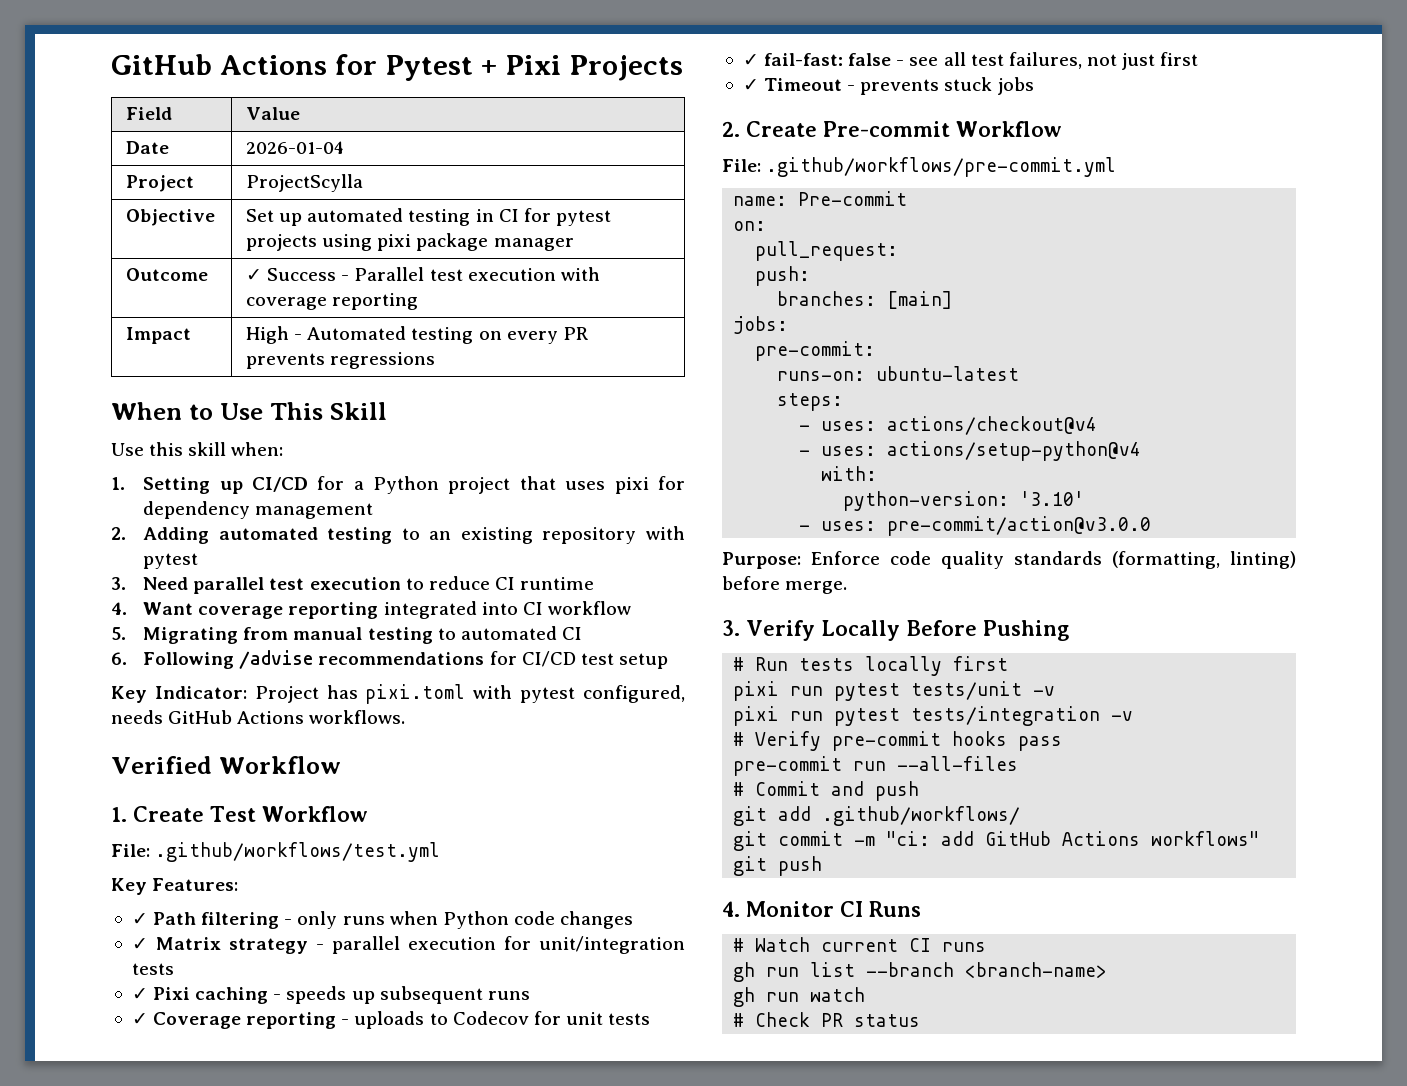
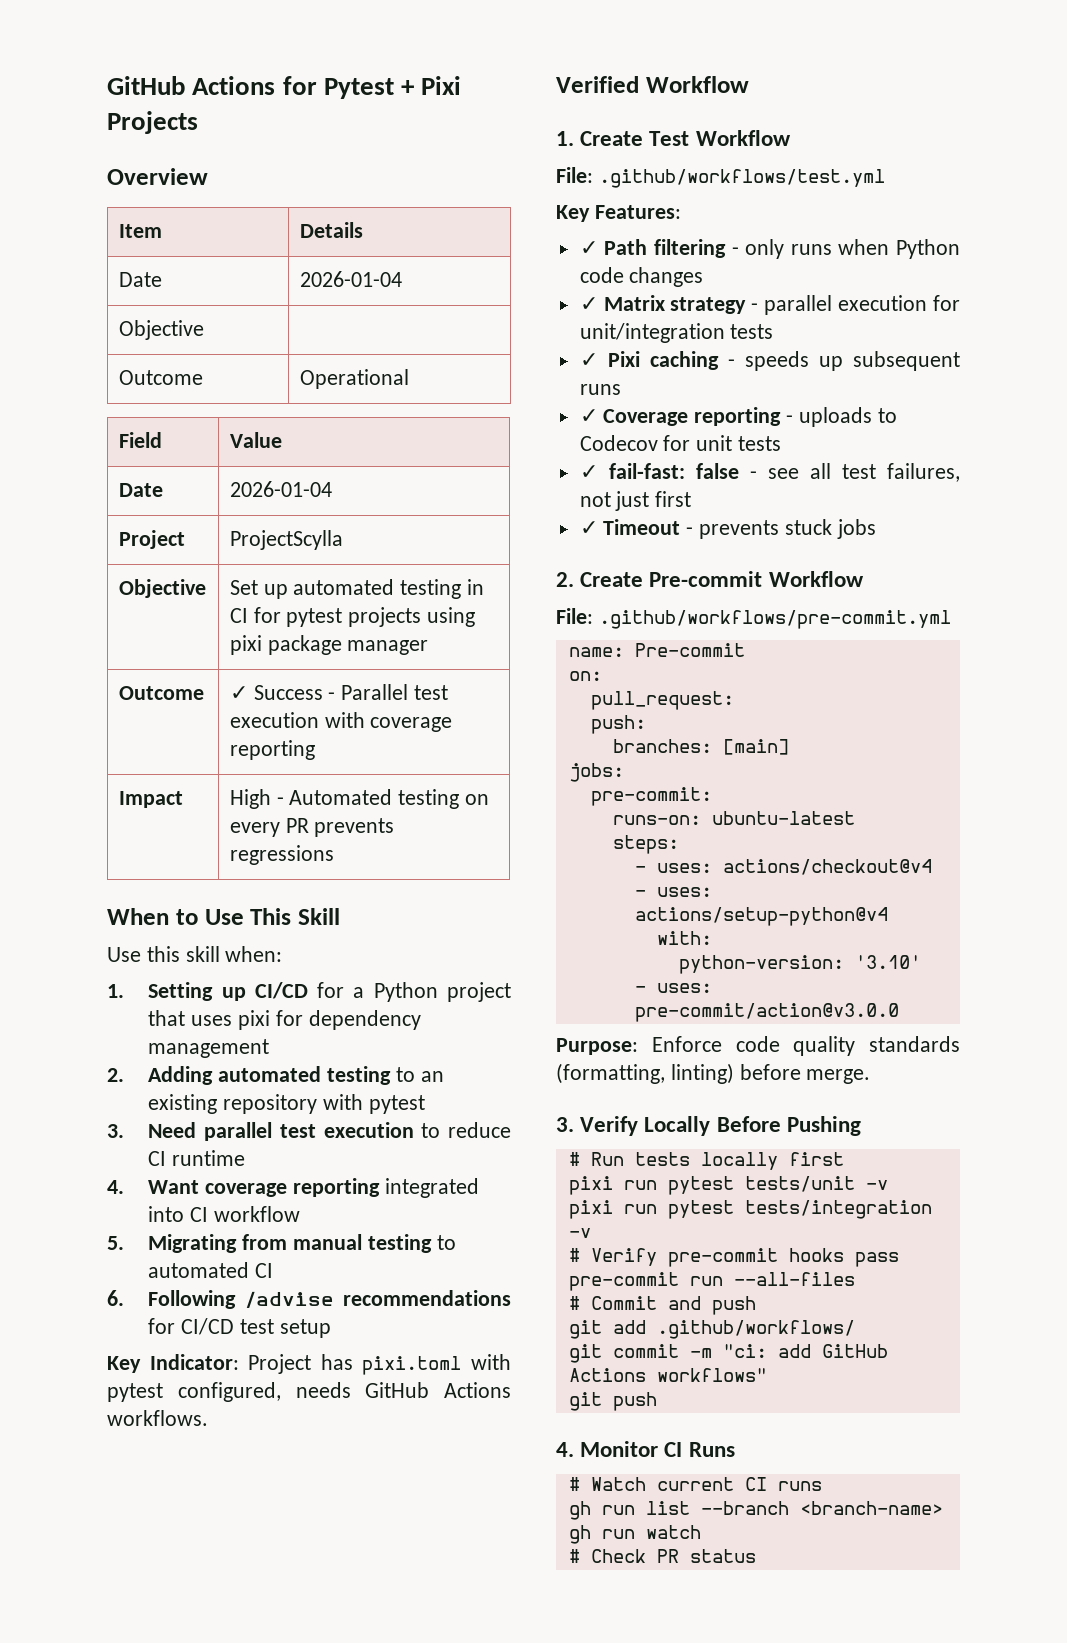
+ Overview
+ Item | Details
+ Date | 2026-01-04
+ Objective |
+ Outcome | Operational

